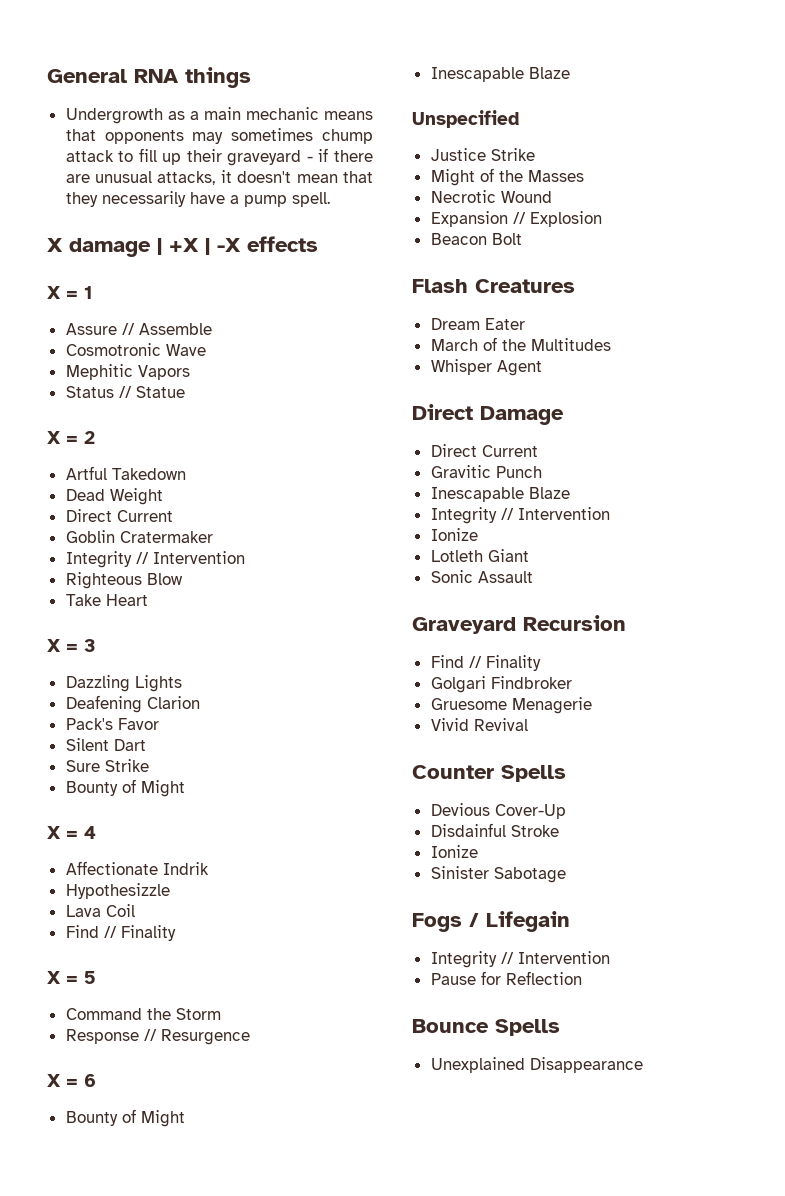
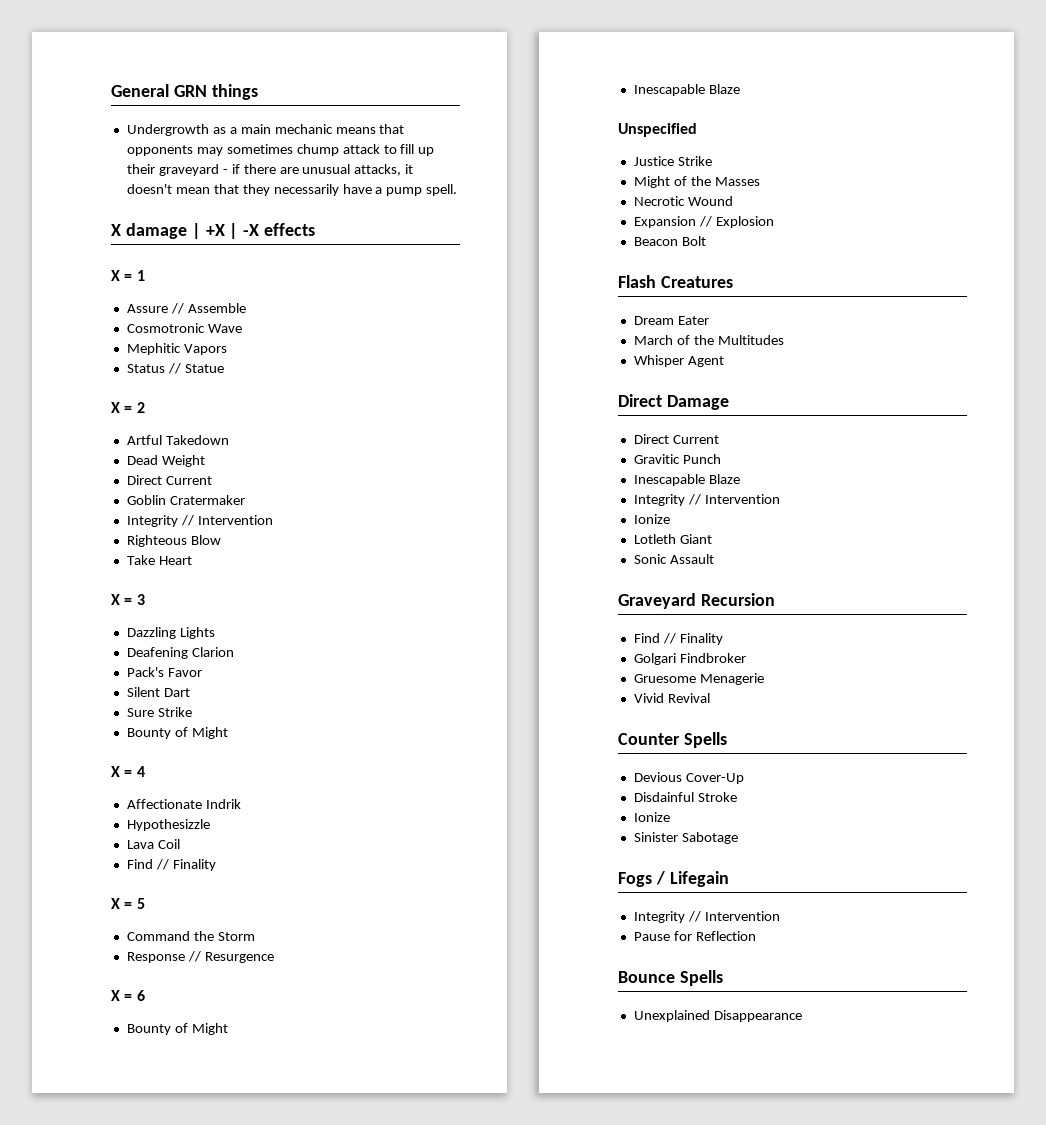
- General RNA things
+ General GRN things

